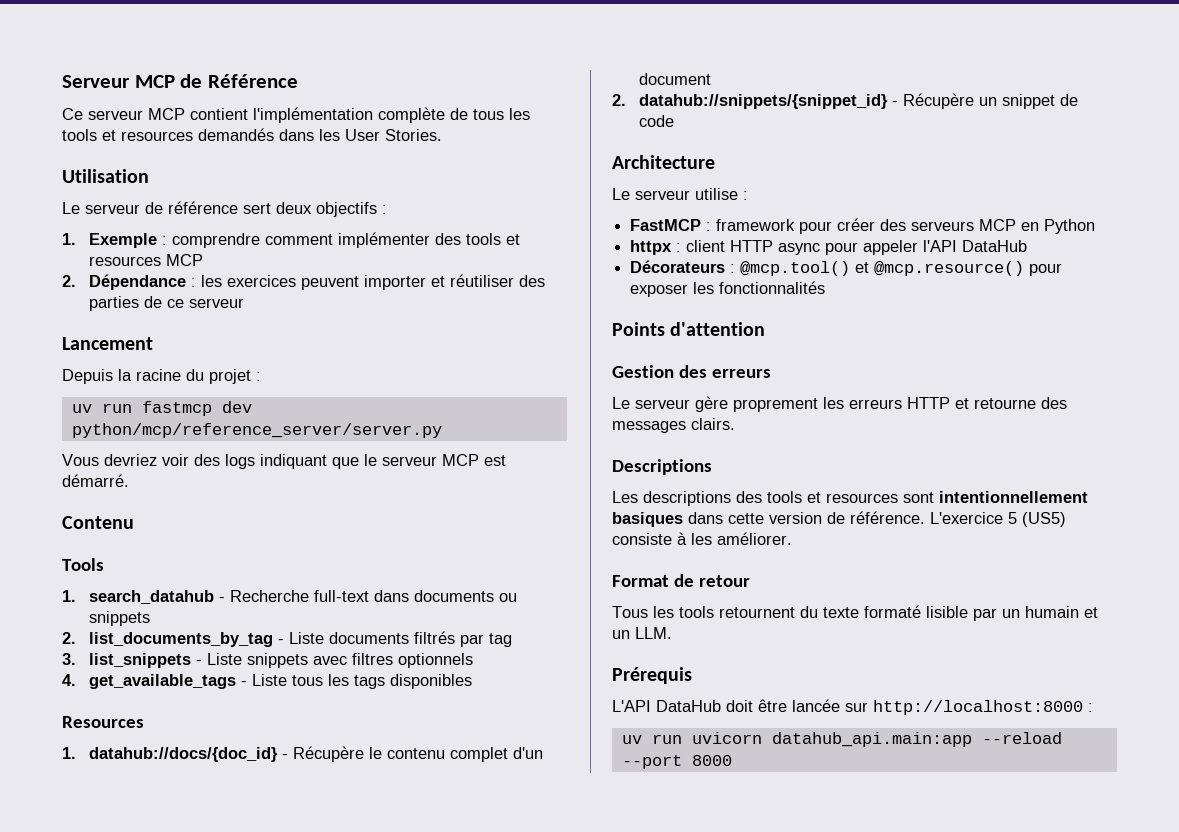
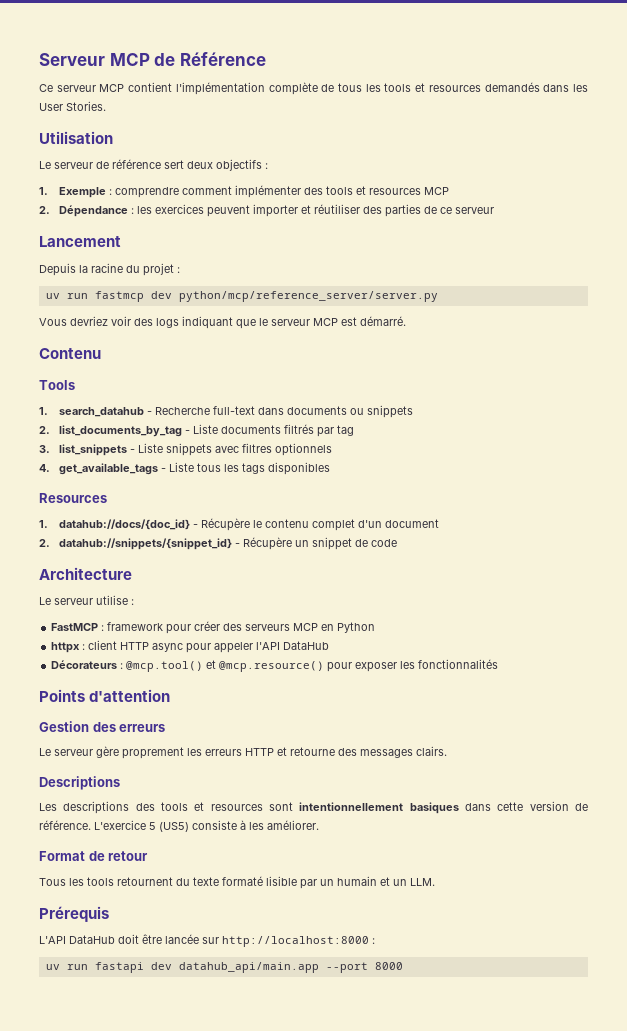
- uv run uvicorn datahub_api.main:app --reload --port 8000
+ uv run fastapi dev datahub_api/main.app --port 8000

